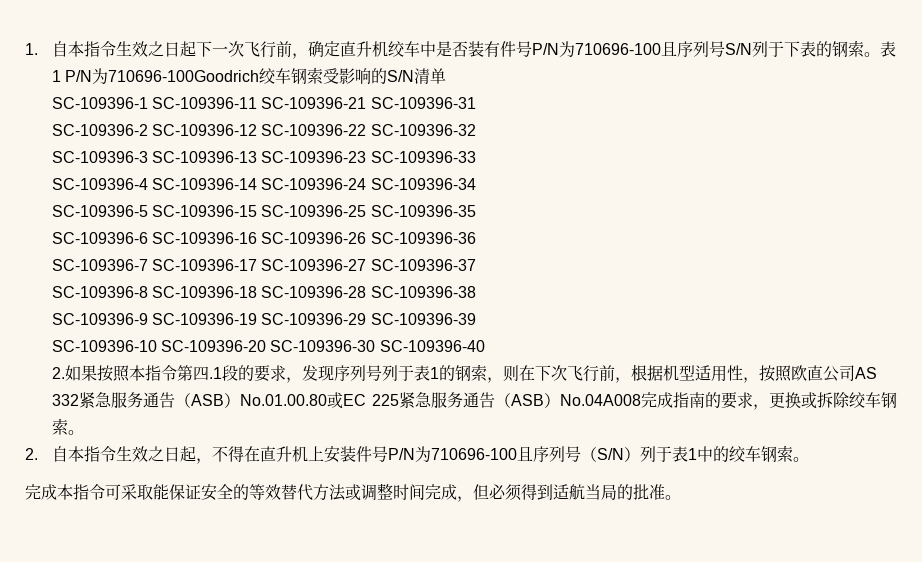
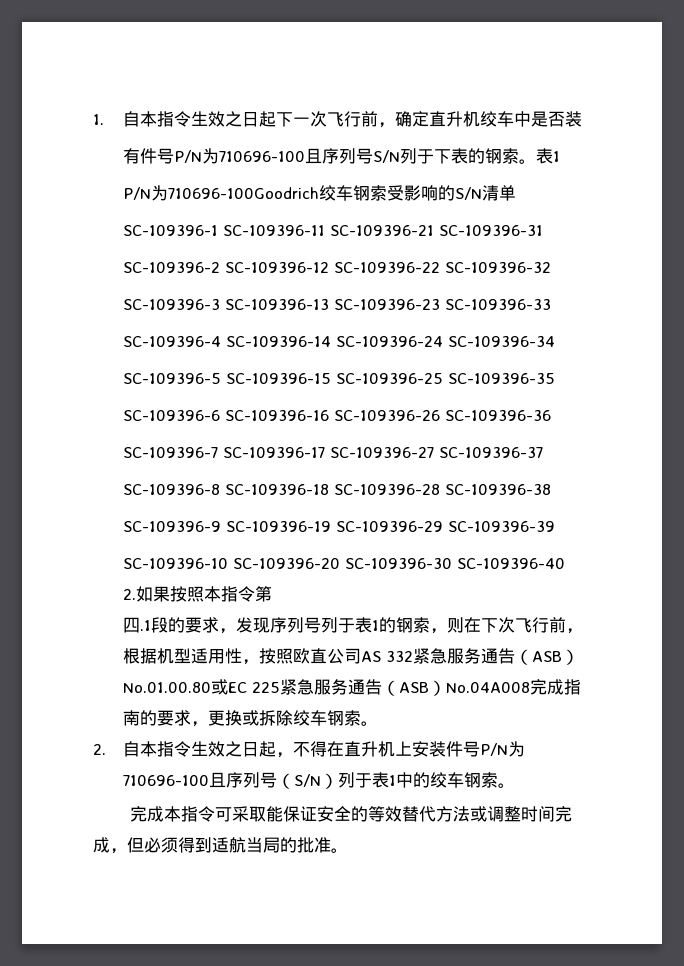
- 1.自本指令生效之日起下一次飞行前，确定直升机绞车中是否装有件号P/N为710696-100且序列号S/N列于下表的钢索。表1 P/N为710696-100Goodrich绞车钢索受影响的S/N清单
+ 1.自本指令生效之日起下一次飞行前，确定直升机绞车中是否装
+ 有件号P/N为710696-100且序列号S/N列于下表的钢索。表1
+ P/N为710696-100Goodrich绞车钢索受影响的S/N清单
- 2.如果按照本指令第四.1段的要求，发现序列号列于表1的钢索，则在下次飞行前，根据机型适用性，按照欧直公司AS 332紧急服务通告（ASB）No.01.00.80或EC 225紧急服务通告（ASB）No.04A008完成指南的要求，更换或拆除绞车钢索。
+ 2.如果按照本指令第
+ 四.1段的要求，发现序列号列于表1的钢索，则在下次飞行前，根据机型适用性，按照欧直公司AS 332紧急服务通告（ASB）No.01.00.80或EC 225紧急服务通告（ASB）No.04A008完成指南的要求，更换或拆除绞车钢索。

